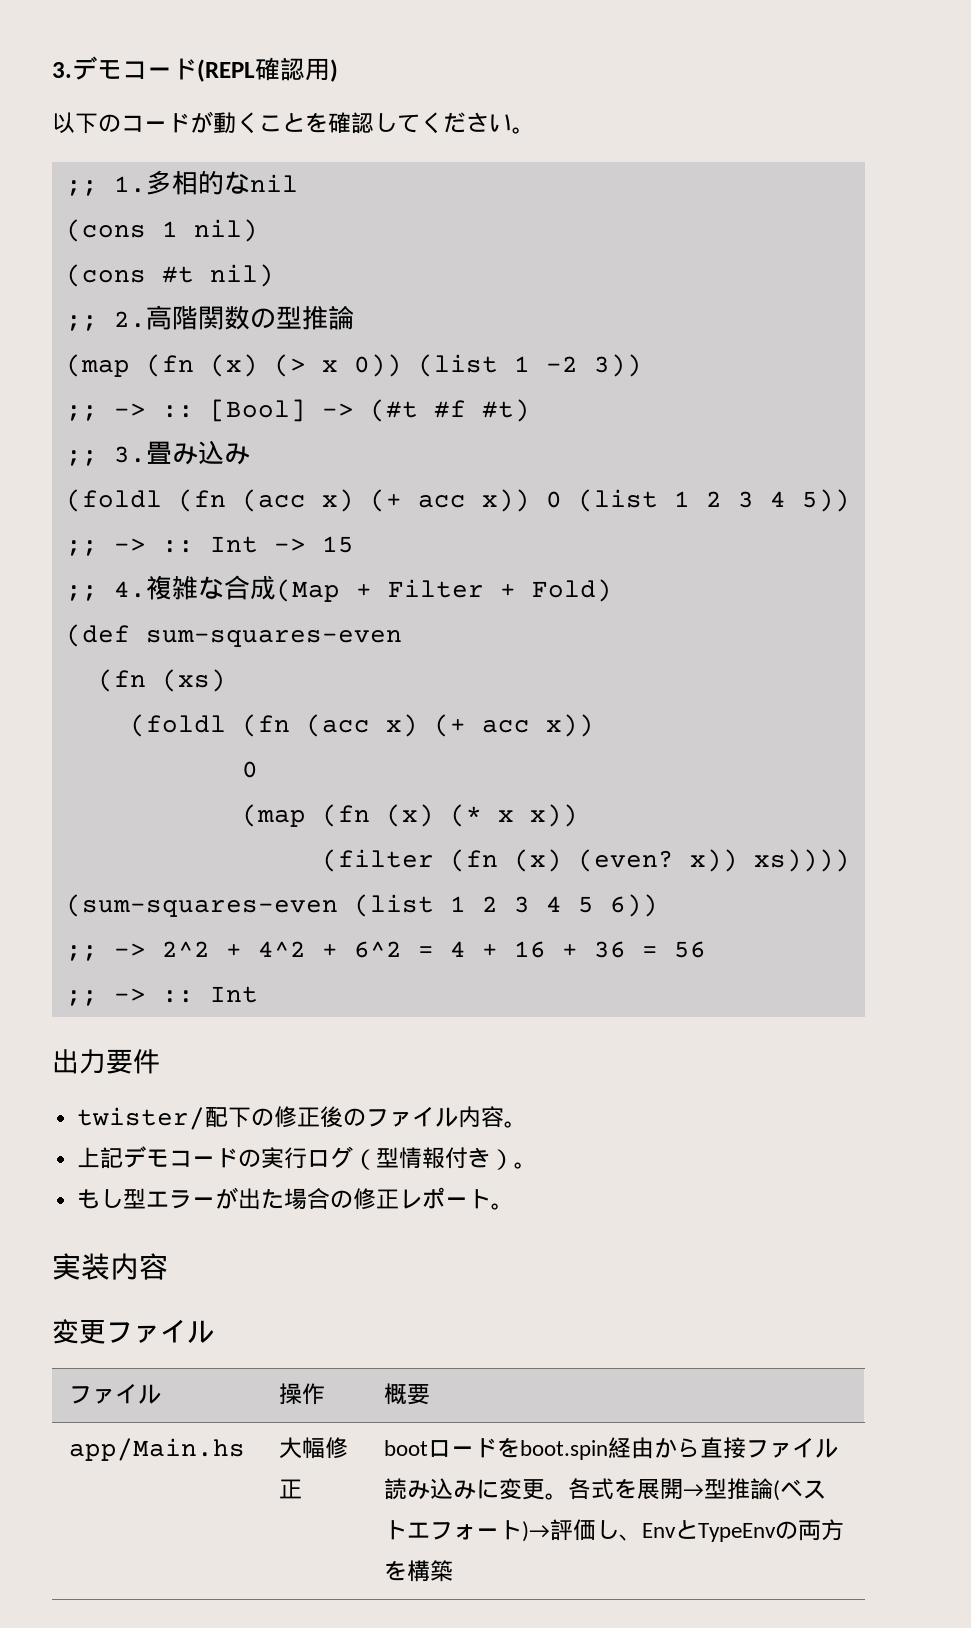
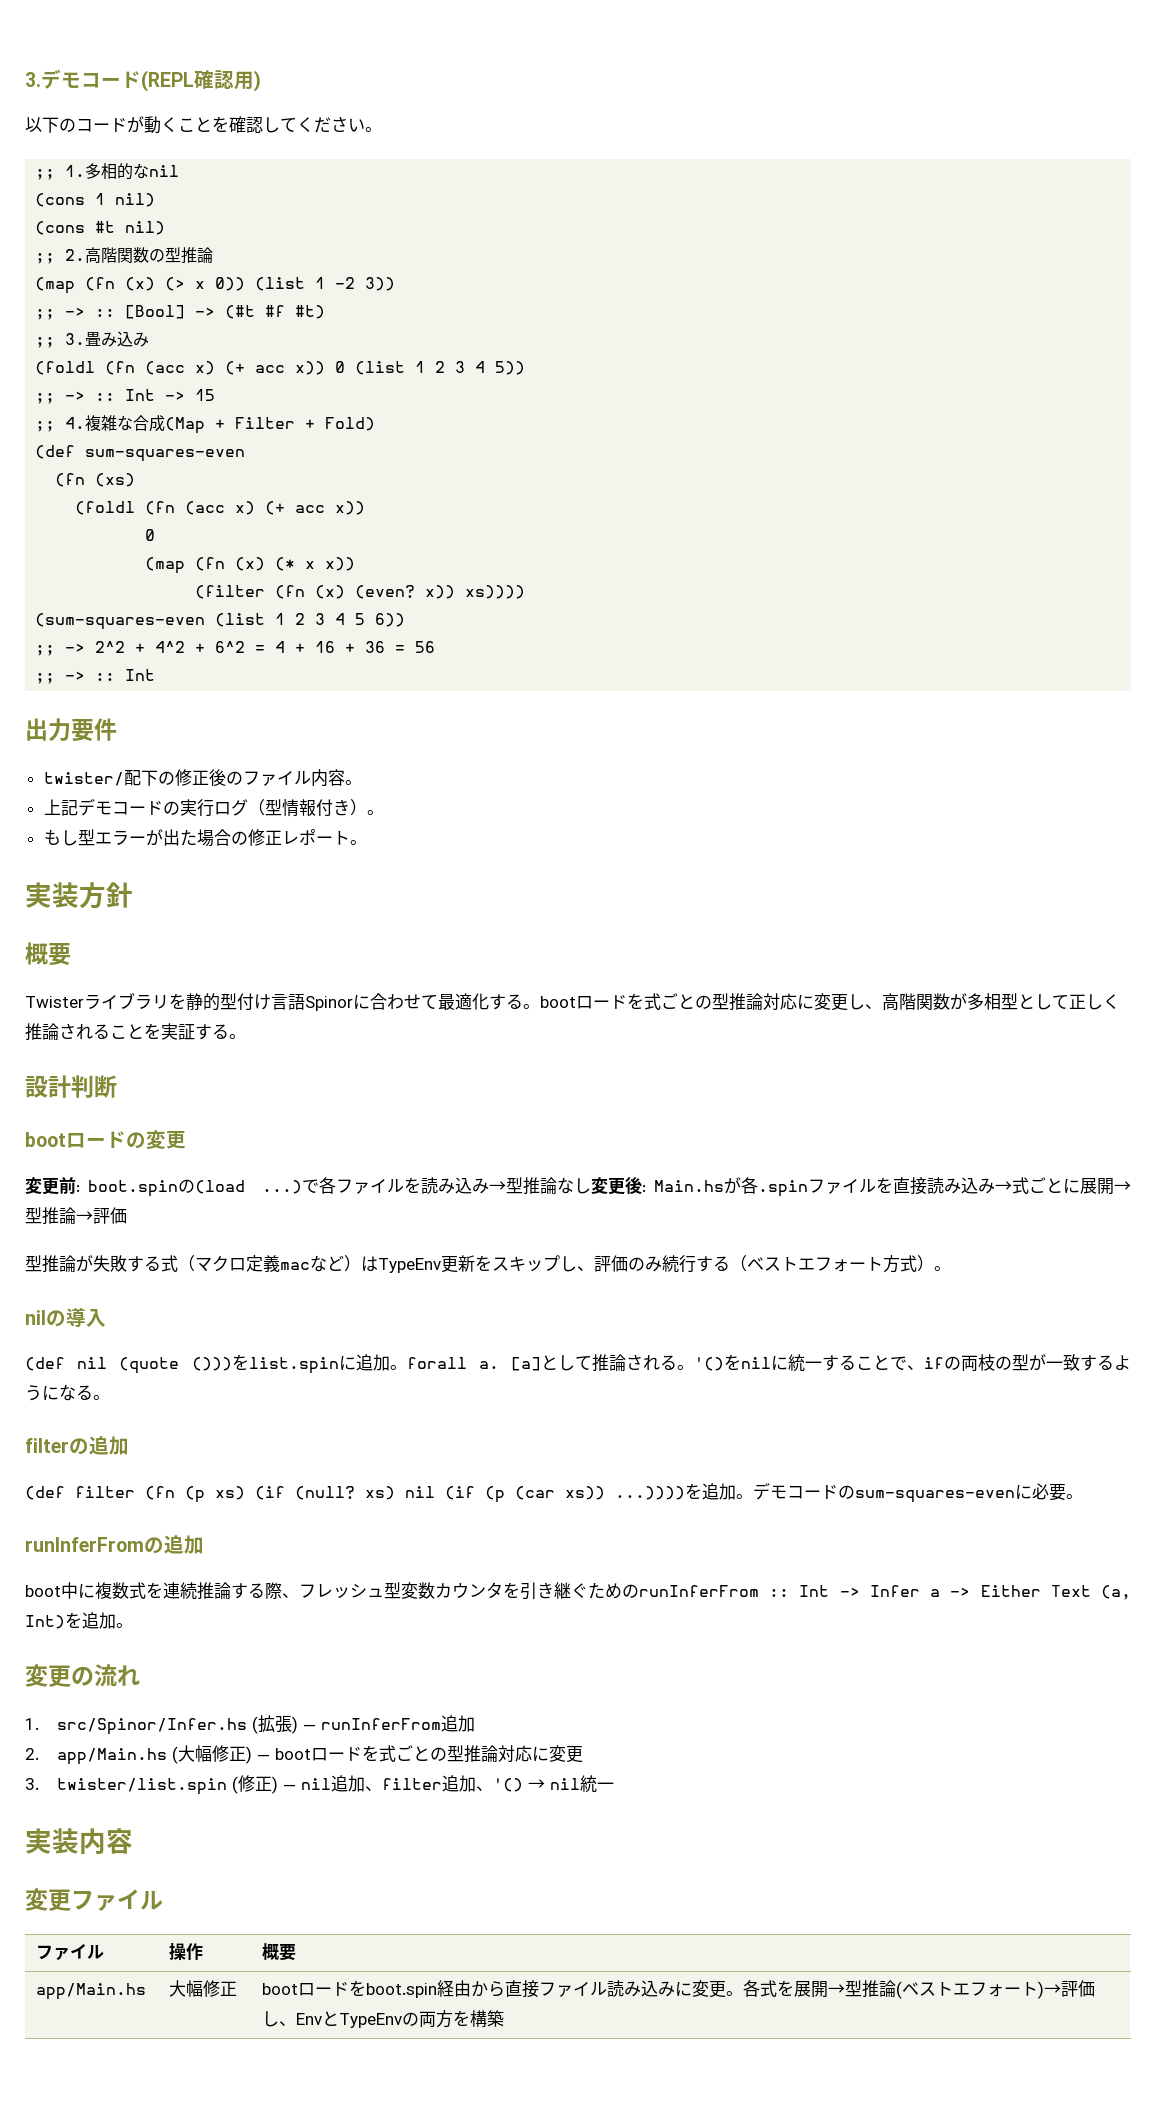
+ 実装方針
+ 概要
+ Twisterライブラリを静的型付け言語Spinorに合わせて最適化する。bootロードを式ごとの型推論対応に変更し、高階関数が多相型として正しく推論されることを実証する。
+ 設計判断
+ bootロードの変更
+ 変更前: boot.spinの(load ...)で各ファイルを読み込み→型推論なし変更後: Main.hsが各.spinファイルを直接読み込み→式ごとに展開→型推論→評価
+ 型推論が失敗する式（マクロ定義macなど）はTypeEnv更新をスキップし、評価のみ続行する（ベストエフォート方式）。
+ nilの導入
+ (def nil (quote ()))をlist.spinに追加。forall a. [a]として推論される。'()をnilに統一することで、ifの両枝の型が一致するようになる。
+ filterの追加
+ (def filter (fn (p xs) (if (null? xs) nil (if (p (car xs)) ...))))を追加。デモコードのsum-squares-evenに必要。
+ runInferFromの追加
+ boot中に複数式を連続推論する際、フレッシュ型変数カウンタを引き継ぐためのrunInferFrom :: Int -> Infer a -> Either Text (a, Int)を追加。
+ 変更の流れ
+ 1. src/Spinor/Infer.hs (拡張) — runInferFrom追加
+ 2. app/Main.hs (大幅修正) — bootロードを式ごとの型推論対応に変更
+ 3. twister/list.spin (修正) — nil追加、filter追加、'() → nil統一

